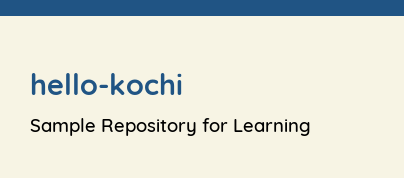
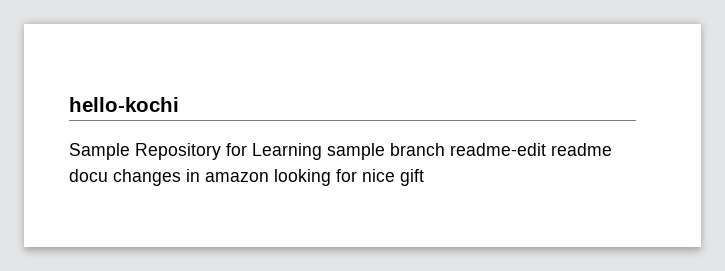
- Sample Repository for Learning
+ Sample Repository for Learning sample branch readme-edit readme docu changes in amazon looking for nice gift

